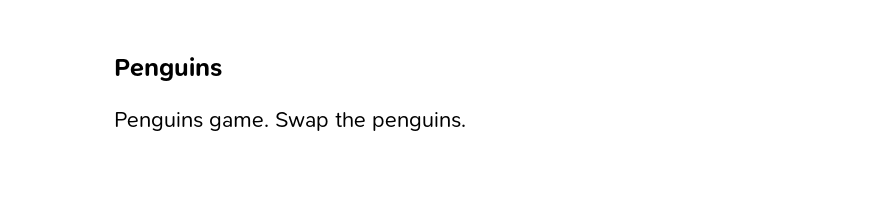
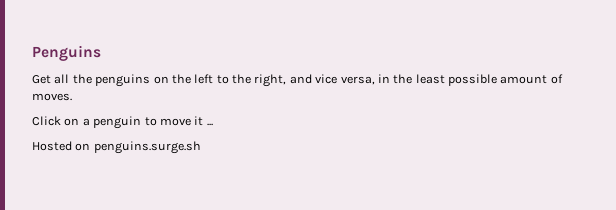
- Penguins game. Swap the penguins.
+ Get all the penguins on the left to the right, and vice versa, in the least possible amount of moves.
+ Click on a penguin to move it ...
+ Hosted on penguins.surge.sh

